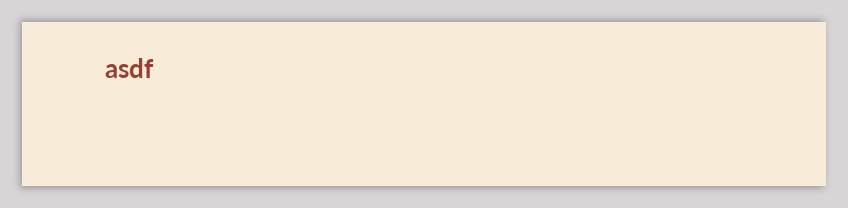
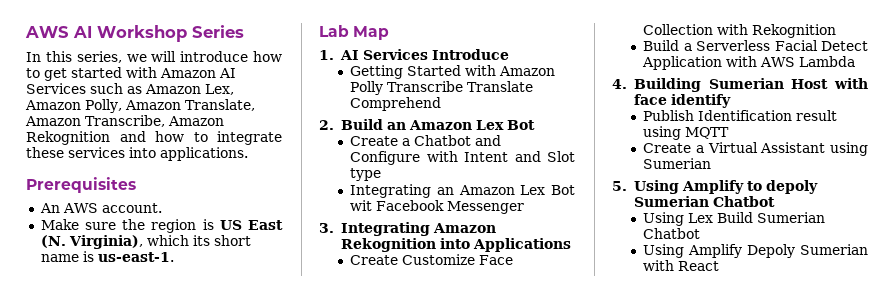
- asdf
+ AWS AI Workshop Series
+ In this series, we will introduce how to get started with Amazon AI Services such as Amazon Lex, Amazon Polly, Amazon Translate, Amazon Transcribe, Amazon Rekognition and how to integrate these services into applications.
+ Prerequisites
+ An AWS account.
+ Make sure the region is US East (N. Virginia), which its short name is us-east-1.
+ Lab Map
+ 1. AI Services Introduce
+ Getting Started with Amazon Polly Transcribe Translate Comprehend
+ 2. Build an Amazon Lex Bot
+ Create a Chatbot and Configure with Intent and Slot type
+ Integrating an Amazon Lex Bot wit Facebook Messenger
+ 3. Integrating Amazon Rekognition into Applications
+ Create Customize Face Collection with Rekognition
+ Build a Serverless Facial Detect Application with AWS Lambda
+ 4. Building Sumerian Host with face identify
+ Publish Identification result using MQTT
+ Create a Virtual Assistant using Sumerian
+ 5. Using Amplify to depoly Sumerian Chatbot
+ Using Lex Build Sumerian Chatbot
+ Using Amplify Depoly Sumerian with React

